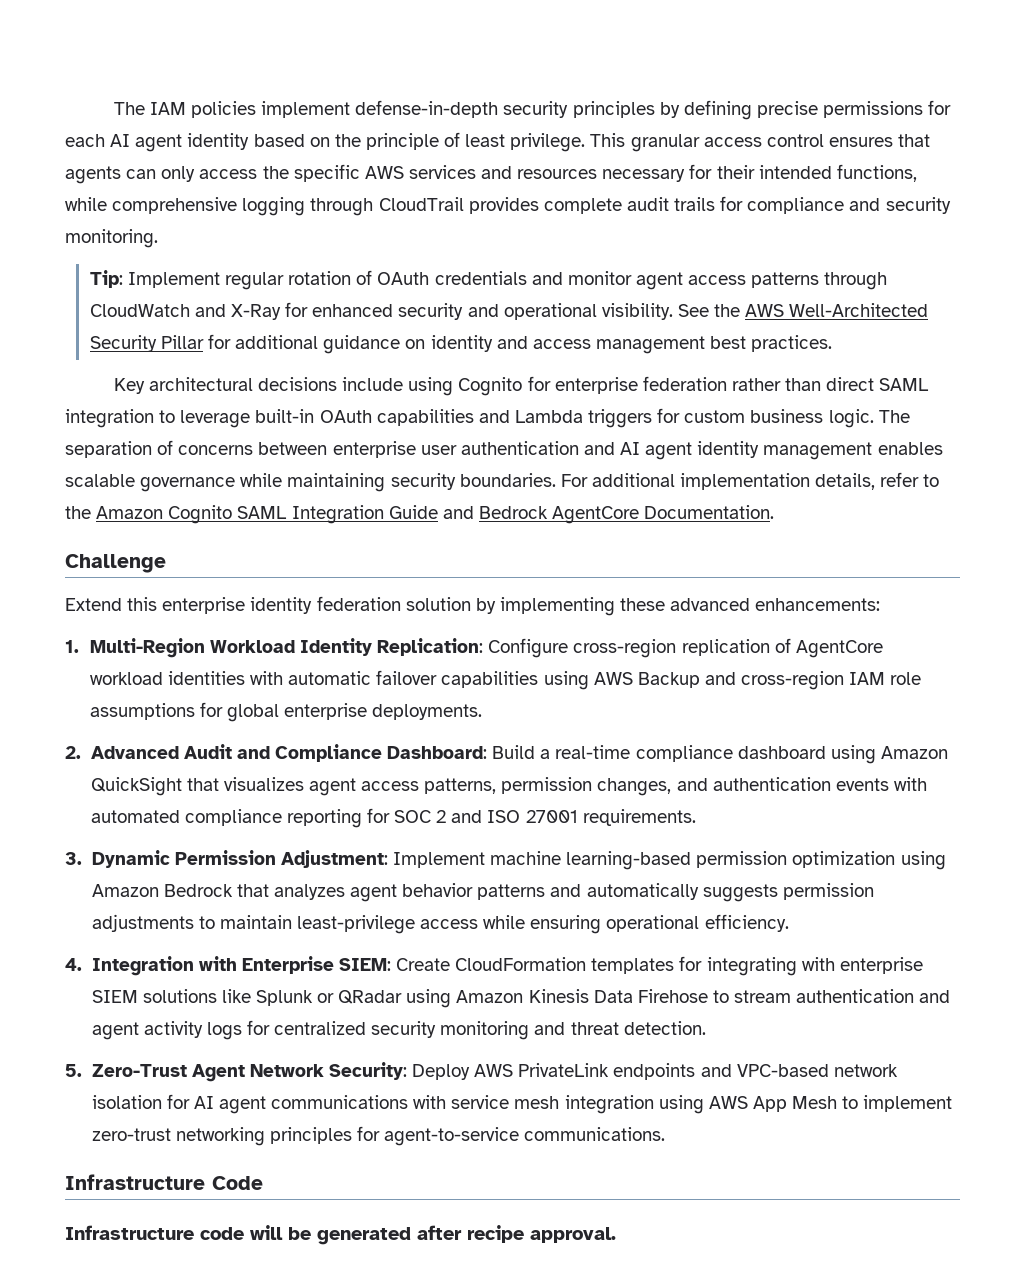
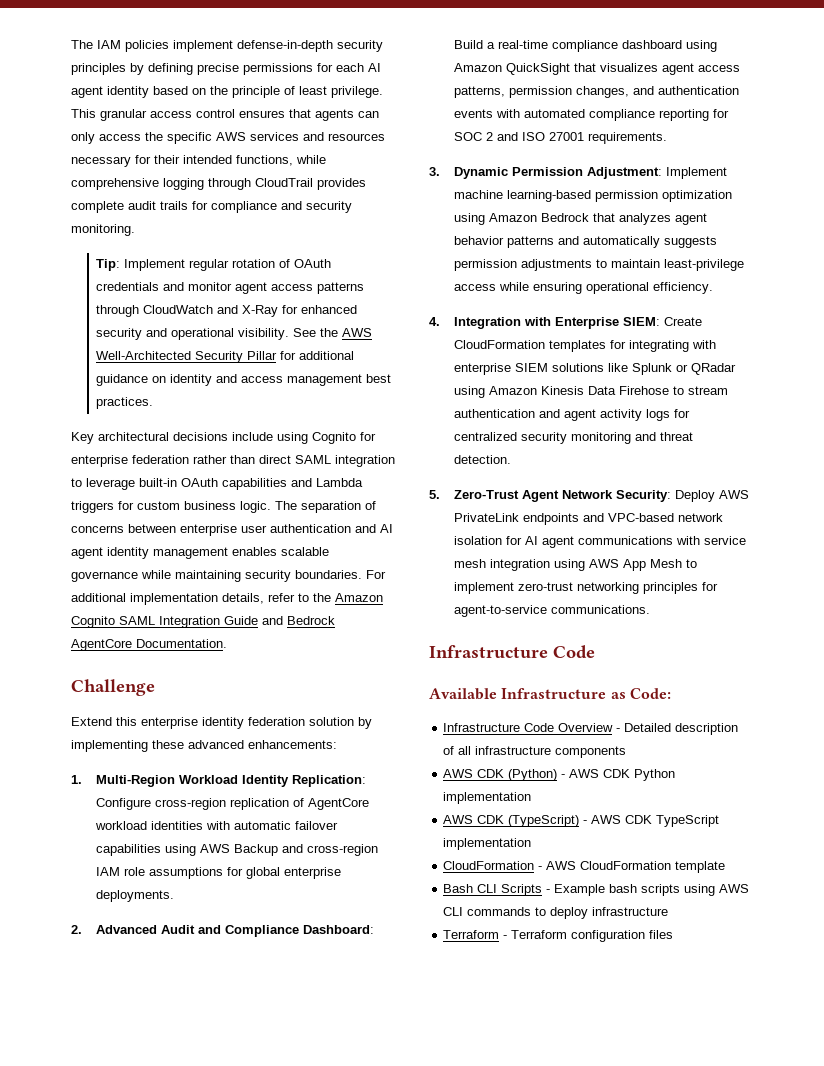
- Infrastructure code will be generated after recipe approval.
+ Available Infrastructure as Code:
+ Infrastructure Code Overview - Detailed description of all infrastructure components
+ AWS CDK (Python) - AWS CDK Python implementation
+ AWS CDK (TypeScript) - AWS CDK TypeScript implementation
+ CloudFormation - AWS CloudFormation template
+ Bash CLI Scripts - Example bash scripts using AWS CLI commands to deploy infrastructure
+ Terraform - Terraform configuration files

